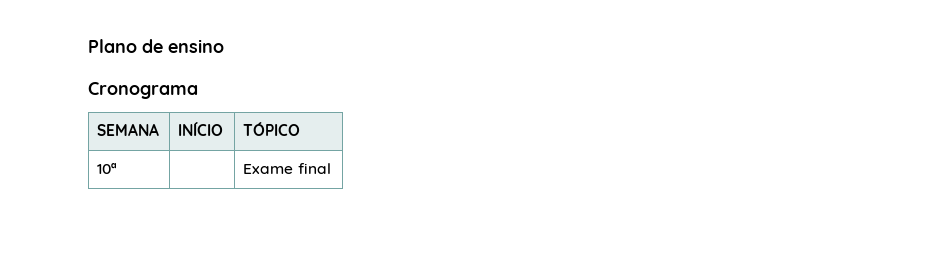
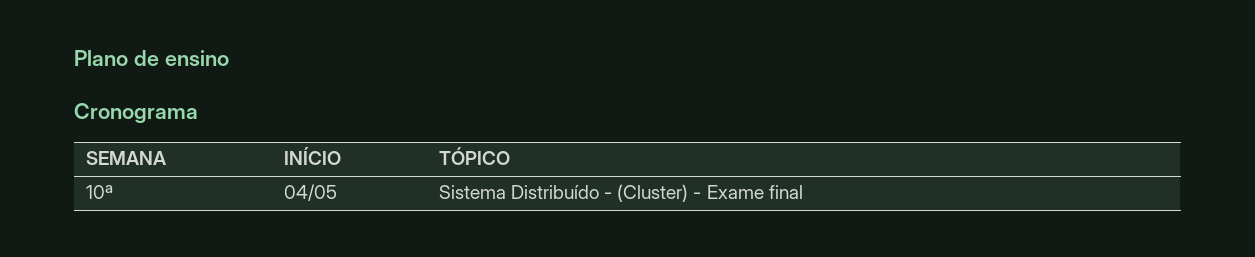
- 10ª | | Exame final
+ 10ª | 04/05 | Sistema Distribuído - (Cluster) - Exame final

